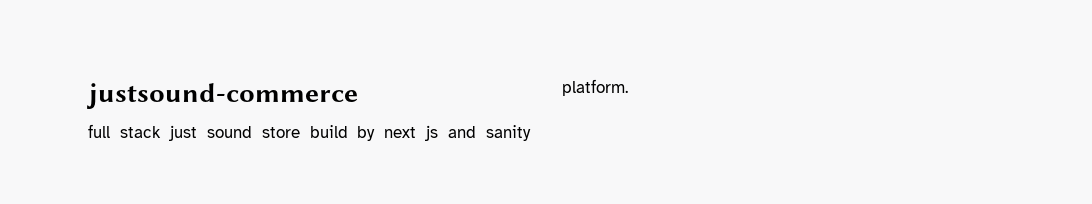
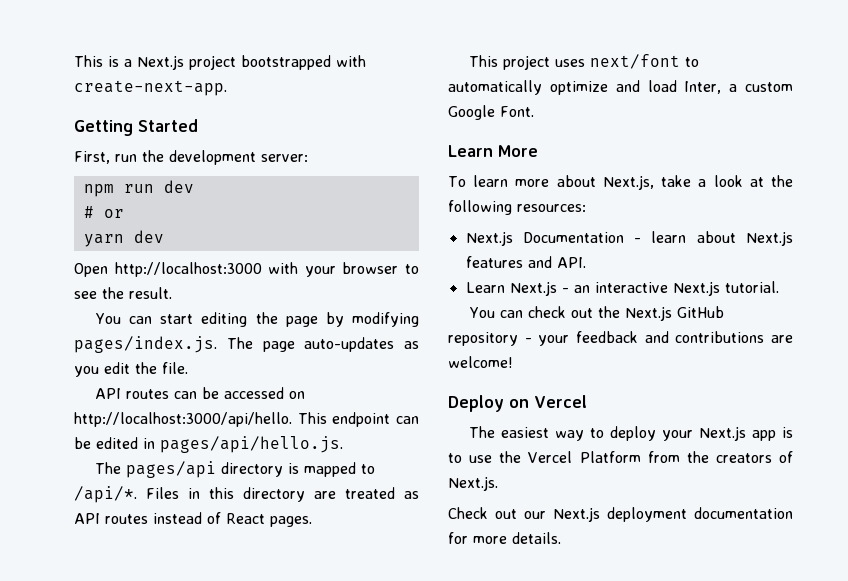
- justsound-commerce
- full stack just sound store build by next js and sanity platform.
+ This is a Next.js project bootstrapped with create-next-app.
+ Getting Started
+ First, run the development server:
+ npm run dev
+ # or
+ yarn dev
+ Open http://localhost:3000 with your browser to see the result.
+ You can start editing the page by modifying pages/index.js. The page auto-updates as you edit the file.
+ API routes can be accessed on http://localhost:3000/api/hello. This endpoint can be edited in pages/api/hello.js.
+ The pages/api directory is mapped to /api/*. Files in this directory are treated as API routes instead of React pages.
+ This project uses next/font to automatically optimize and load Inter, a custom Google Font.
+ Learn More
+ To learn more about Next.js, take a look at the following resources:
+ Next.js Documentation - learn about Next.js features and API.
+ Learn Next.js - an interactive Next.js tutorial.
+ You can check out the Next.js GitHub repository - your feedback and contributions are welcome!
+ Deploy on Vercel
+ The easiest way to deploy your Next.js app is to use the Vercel Platform from the creators of Next.js.
+ Check out our Next.js deployment documentation for more details.

